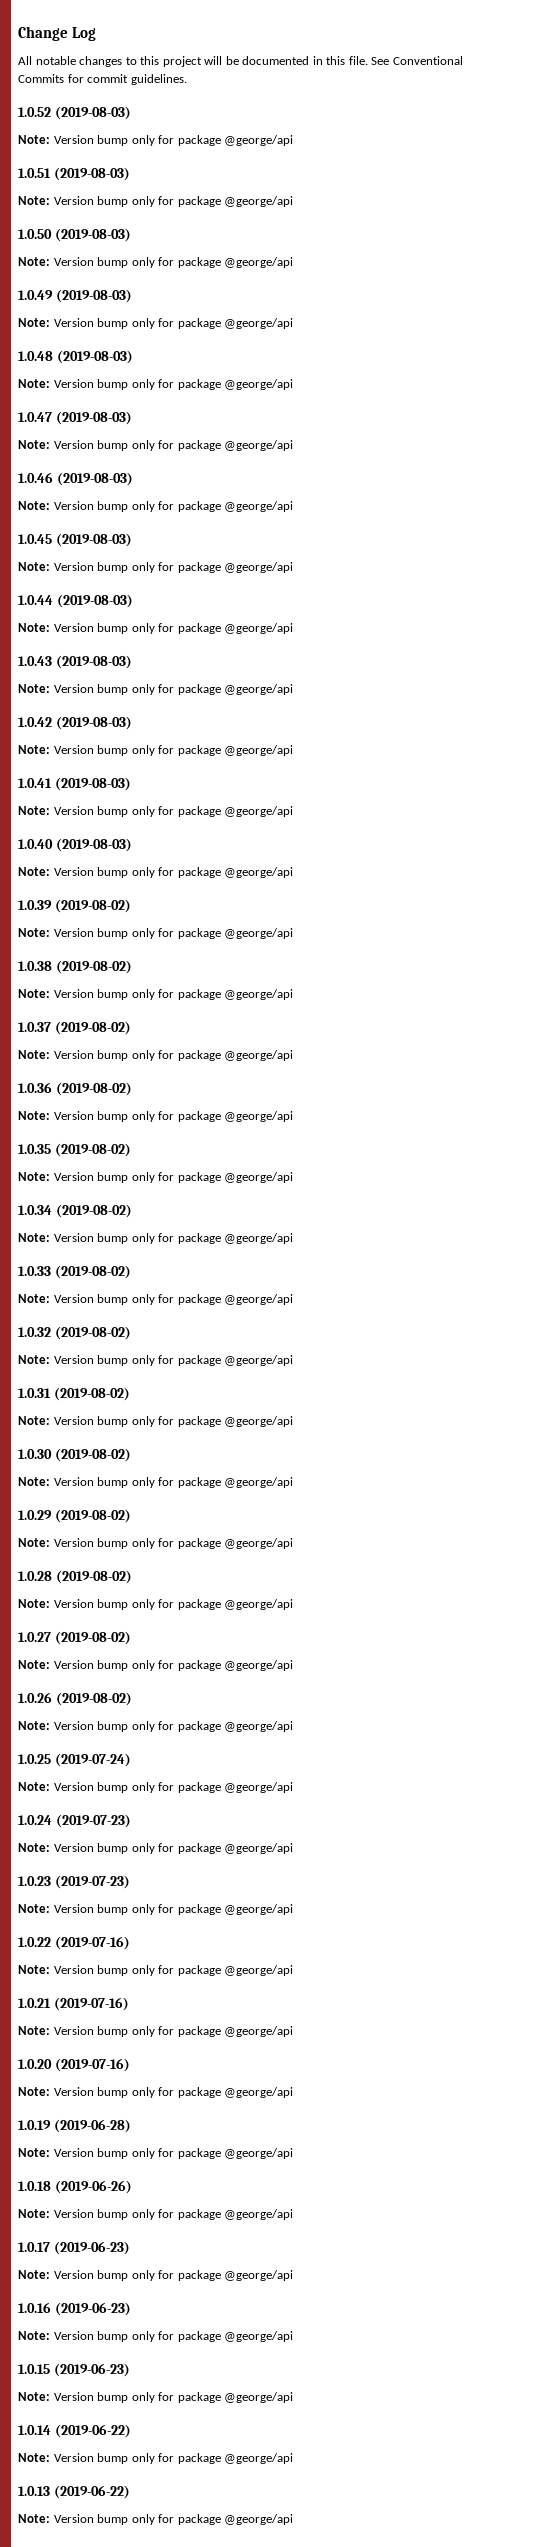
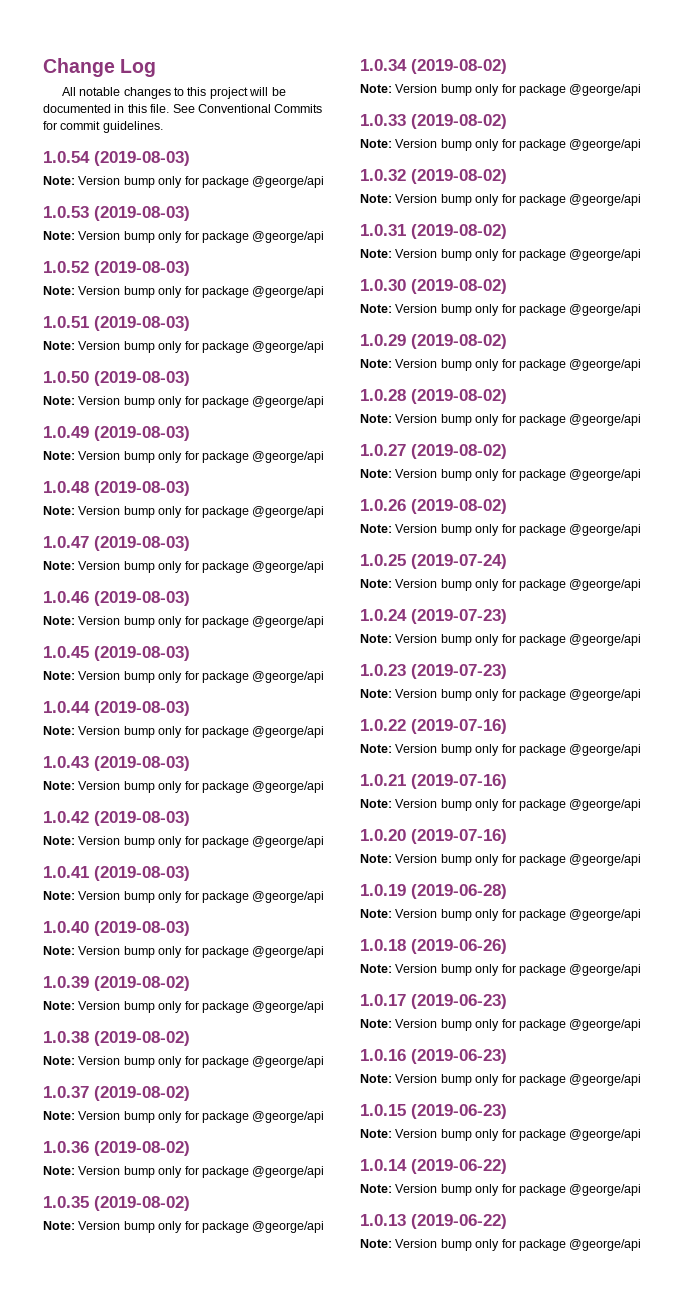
+ 1.0.54 (2019-08-03)
+ Note: Version bump only for package @george/api
+ 1.0.53 (2019-08-03)
+ Note: Version bump only for package @george/api

